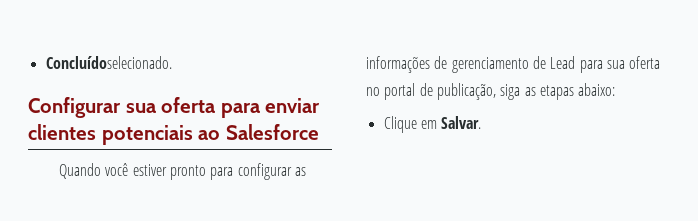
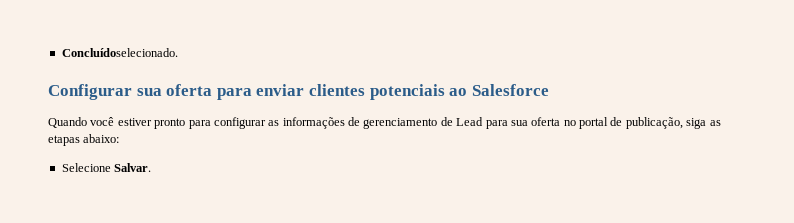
- Clique em Salvar.
+ Selecione Salvar.

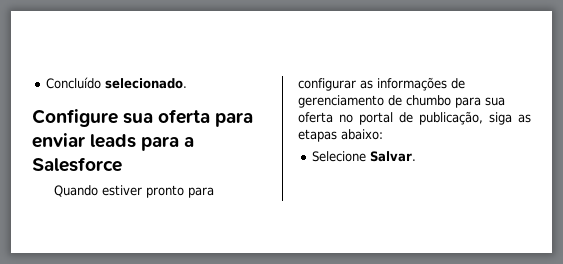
- Concluídoselecionado.
- Configurar sua oferta para enviar clientes potenciais ao Salesforce
+ Concluído selecionado.
+ Configure sua oferta para enviar leads para a Salesforce
- Quando você estiver pronto para configurar as informações de gerenciamento de Lead para sua oferta no portal de publicação, siga as etapas abaixo:
+ Quando estiver pronto para configurar as informações de gerenciamento de chumbo para sua oferta no portal de publicação, siga as etapas abaixo:

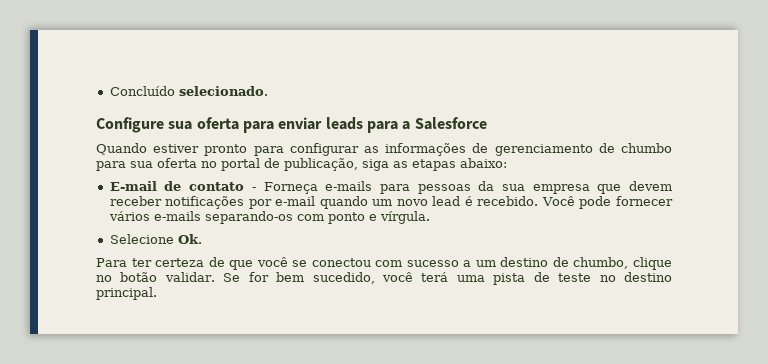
- Selecione Salvar.
+ E-mail de contato - Forneça e-mails para pessoas da sua empresa que devem receber notificações por e-mail quando um novo lead é recebido. Você pode fornecer vários e-mails separando-os com ponto e vírgula.
+ Selecione Ok.
+ Para ter certeza de que você se conectou com sucesso a um destino de chumbo, clique no botão validar. Se for bem sucedido, você terá uma pista de teste no destino principal.

